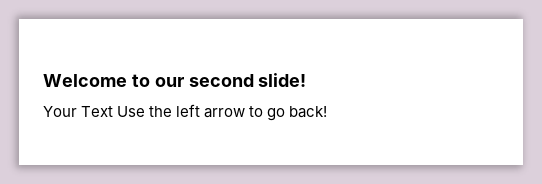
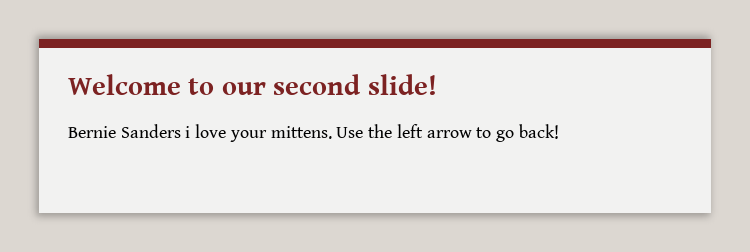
- Your Text Use the left arrow to go back!
+ Bernie Sanders i love your mittens. Use the left arrow to go back!

